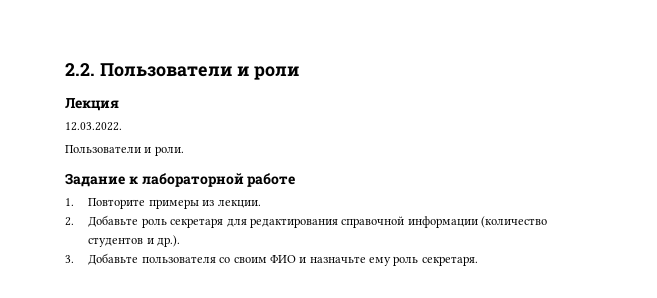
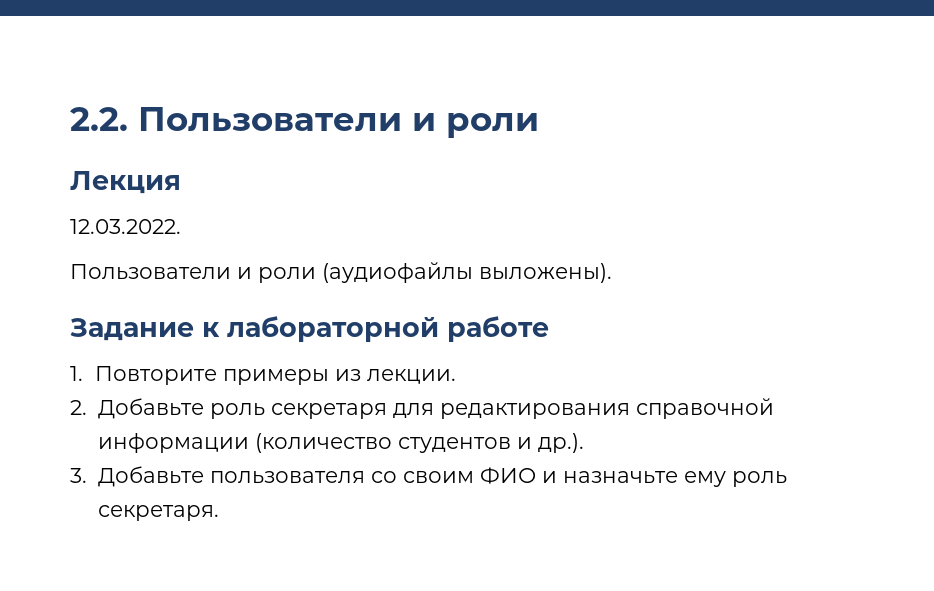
- Пользователи и роли.
+ Пользователи и роли (аудиофайлы выложены).

